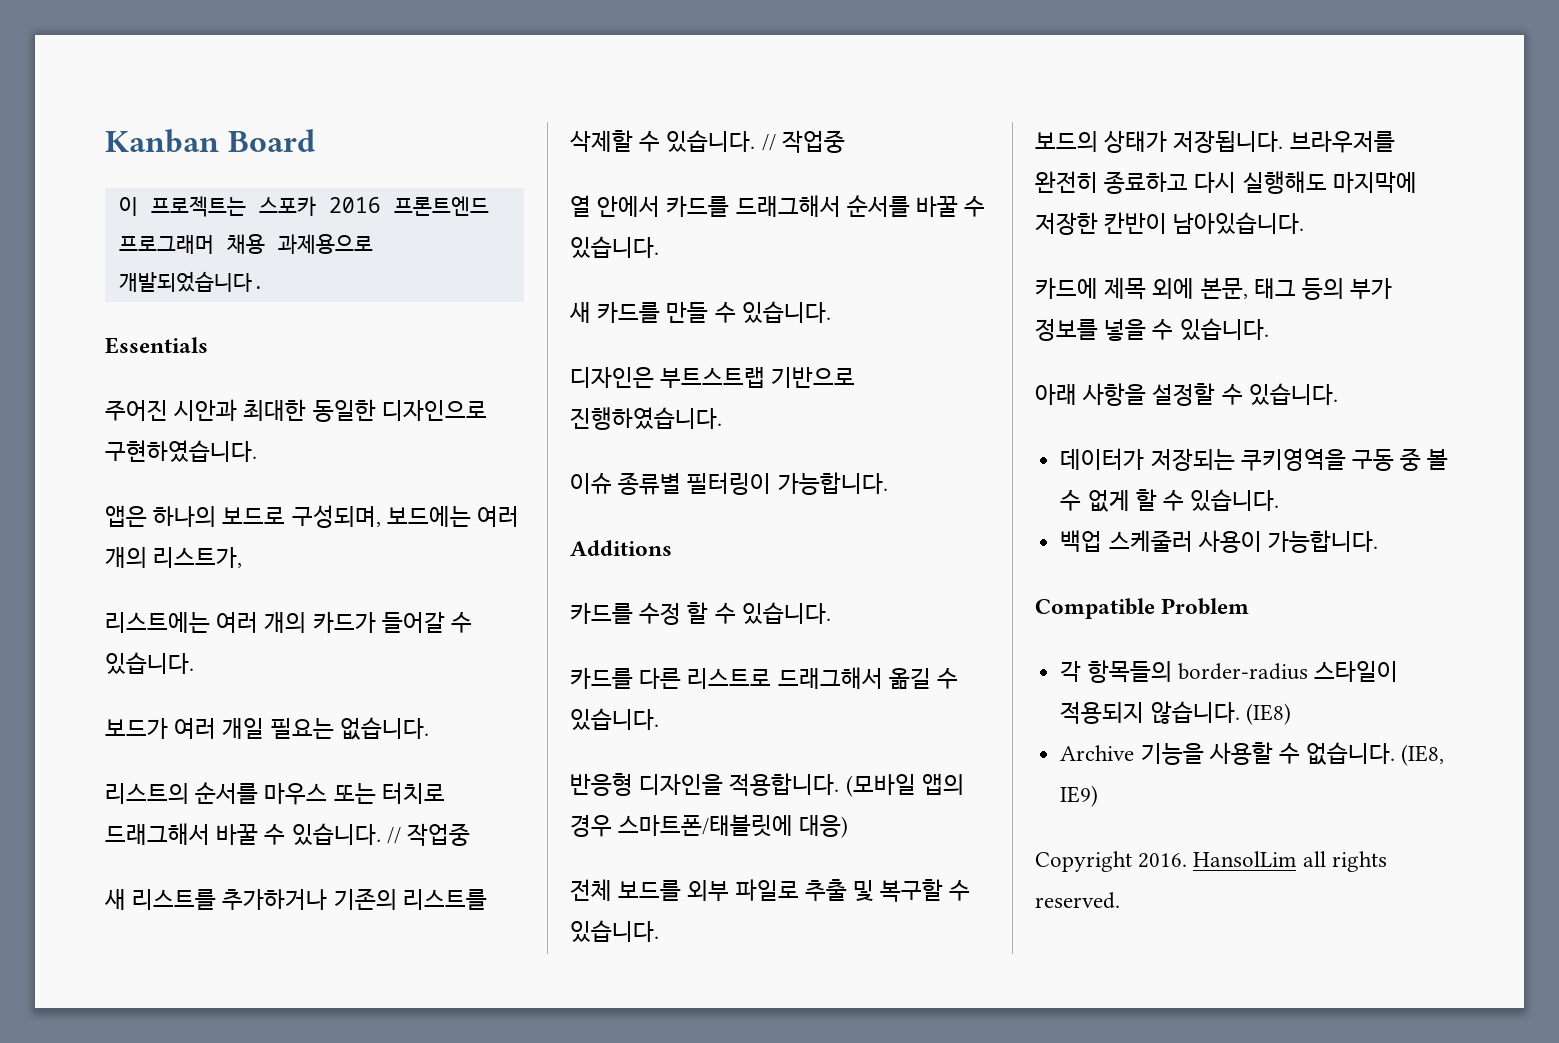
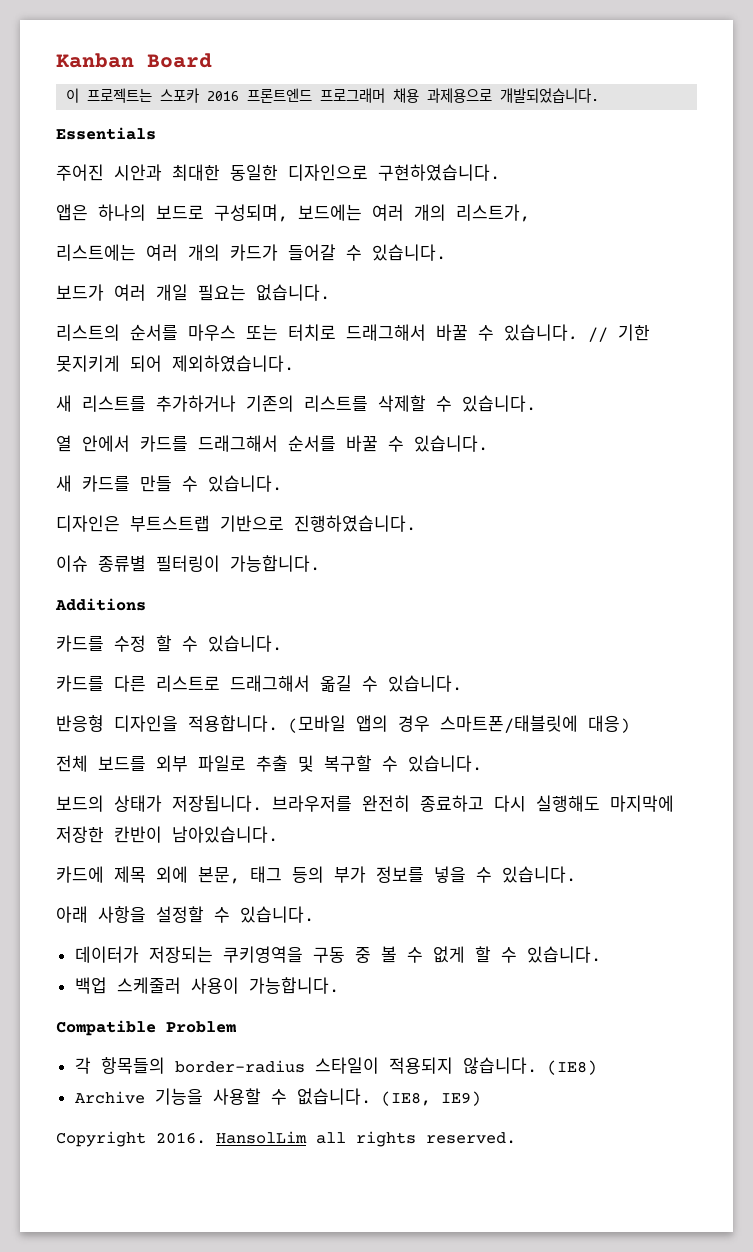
- 리스트의 순서를 마우스 또는 터치로 드래그해서 바꿀 수 있습니다. // 작업중
+ 리스트의 순서를 마우스 또는 터치로 드래그해서 바꿀 수 있습니다. // 기한 못지키게 되어 제외하였습니다.
- 새 리스트를 추가하거나 기존의 리스트를 삭제할 수 있습니다. // 작업중
+ 새 리스트를 추가하거나 기존의 리스트를 삭제할 수 있습니다.

